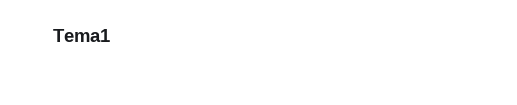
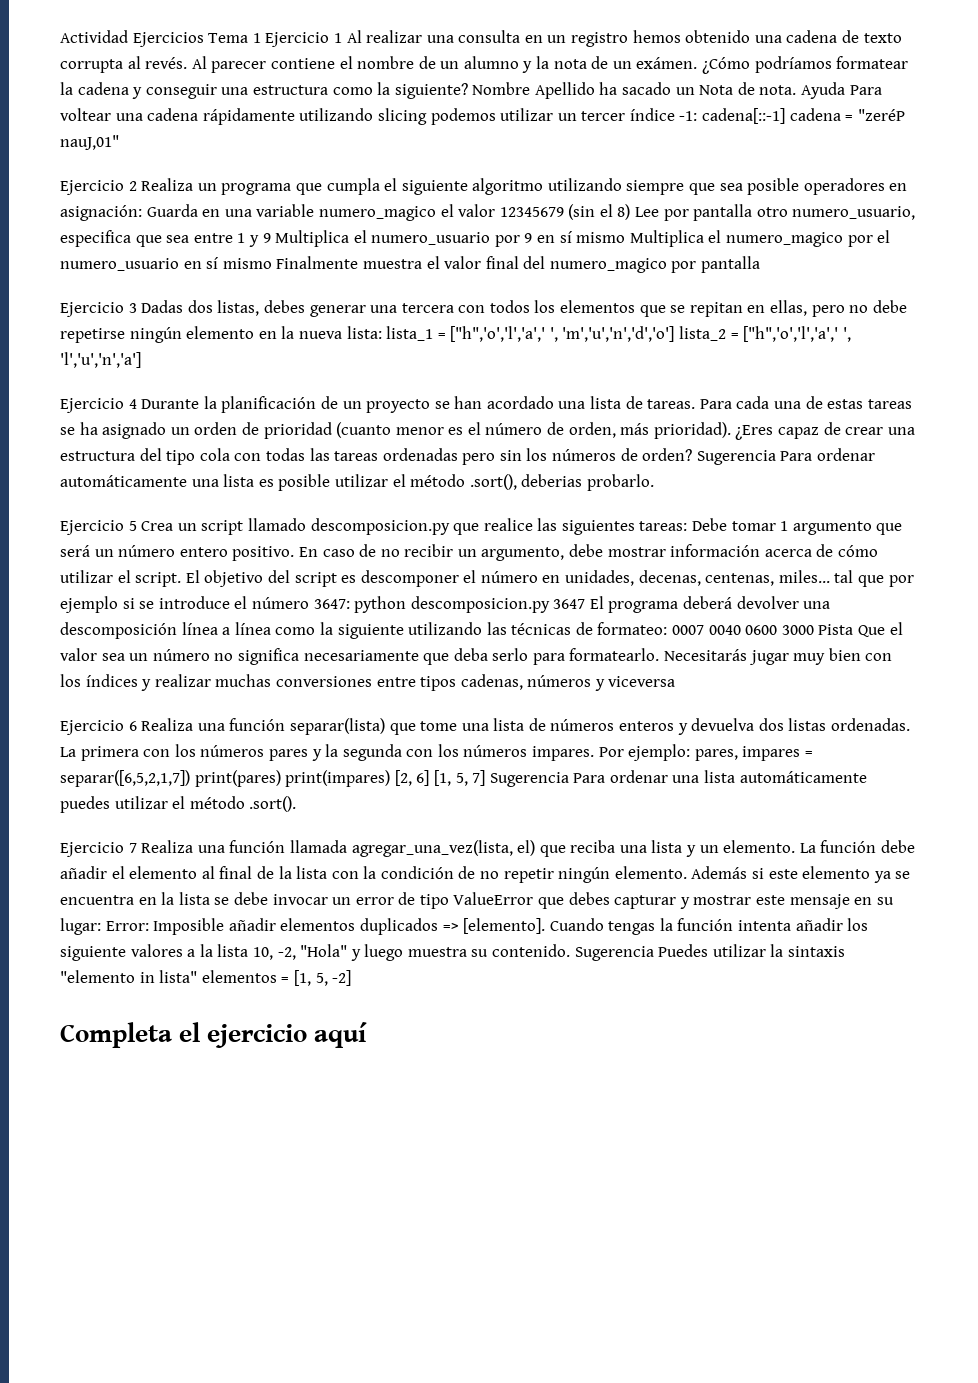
- Tema1
+ Actividad Ejercicios Tema 1 Ejercicio 1 Al realizar una consulta en un registro hemos obtenido una cadena de texto corrupta al revés. Al parecer contiene el nombre de un alumno y la nota de un exámen. ¿Cómo podríamos formatear la cadena y conseguir una estructura como la siguiente? Nombre Apellido ha sacado un Nota de nota. Ayuda Para voltear una cadena rápidamente utilizando slicing podemos utilizar un tercer índice -1: cadena[::-1] cadena = "zeréP nauJ,01"
+ Ejercicio 2 Realiza un programa que cumpla el siguiente algoritmo utilizando siempre que sea posible operadores en asignación: Guarda en una variable numero_magico el valor 12345679 (sin el 8) Lee por pantalla otro numero_usuario, especifica que sea entre 1 y 9 Multiplica el numero_usuario por 9 en sí mismo Multiplica el numero_magico por el numero_usuario en sí mismo Finalmente muestra el valor final del numero_magico por pantalla
+ Ejercicio 3 Dadas dos listas, debes generar una tercera con todos los elementos que se repitan en ellas, pero no debe repetirse ningún elemento en la nueva lista: lista_1 = ["h",'o','l','a',' ', 'm','u','n','d','o'] lista_2 = ["h",'o','l','a',' ', 'l','u','n','a']
+ Ejercicio 4 Durante la planificación de un proyecto se han acordado una lista de tareas. Para cada una de estas tareas se ha asignado un orden de prioridad (cuanto menor es el número de orden, más prioridad). ¿Eres capaz de crear una estructura del tipo cola con todas las tareas ordenadas pero sin los números de orden? Sugerencia Para ordenar automáticamente una lista es posible utilizar el método .sort(), deberias probarlo.
+ Ejercicio 5 Crea un script llamado descomposicion.py que realice las siguientes tareas: Debe tomar 1 argumento que será un número entero positivo. En caso de no recibir un argumento, debe mostrar información acerca de cómo utilizar el script. El objetivo del script es descomponer el número en unidades, decenas, centenas, miles... tal que por ejemplo si se introduce el número 3647: python descomposicion.py 3647 El programa deberá devolver una descomposición línea a línea como la siguiente utilizando las técnicas de formateo: 0007 0040 0600 3000 Pista Que el valor sea un número no significa necesariamente que deba serlo para formatearlo. Necesitarás jugar muy bien con los índices y realizar muchas conversiones entre tipos cadenas, números y viceversa
+ Ejercicio 6 Realiza una función separar(lista) que tome una lista de números enteros y devuelva dos listas ordenadas. La primera con los números pares y la segunda con los números impares. Por ejemplo: pares, impares = separar([6,5,2,1,7]) print(pares) print(impares) [2, 6] [1, 5, 7] Sugerencia Para ordenar una lista automáticamente puedes utilizar el método .sort().
+ Ejercicio 7 Realiza una función llamada agregar_una_vez(lista, el) que reciba una lista y un elemento. La función debe añadir el elemento al final de la lista con la condición de no repetir ningún elemento. Además si este elemento ya se encuentra en la lista se debe invocar un error de tipo ValueError que debes capturar y mostrar este mensaje en su lugar: Error: Imposible añadir elementos duplicados => [elemento]. Cuando tengas la función intenta añadir los siguiente valores a la lista 10, -2, "Hola" y luego muestra su contenido. Sugerencia Puedes utilizar la sintaxis "elemento in lista" elementos = [1, 5, -2]
+ Completa el ejercicio aquí

